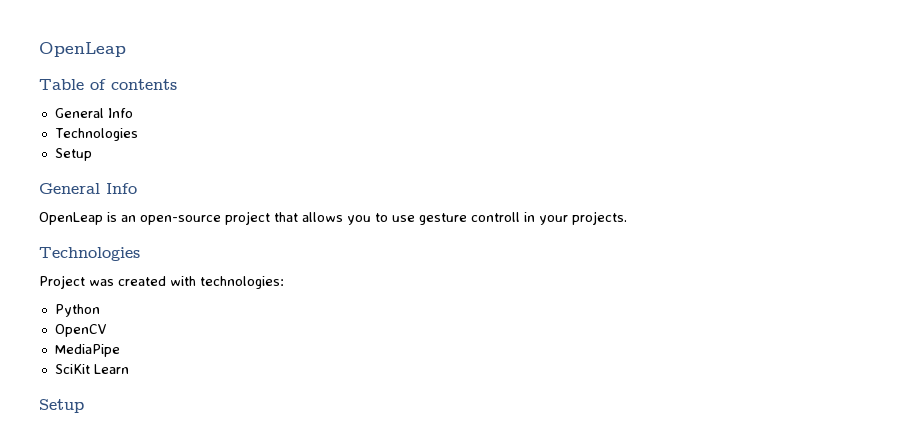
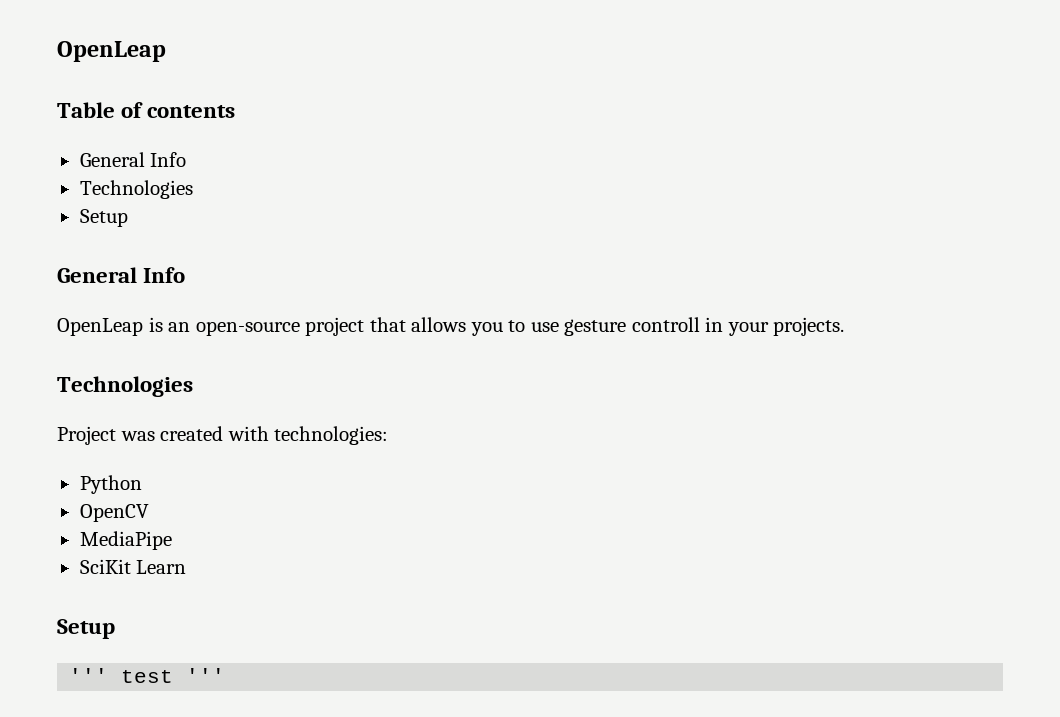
+ ''' test '''

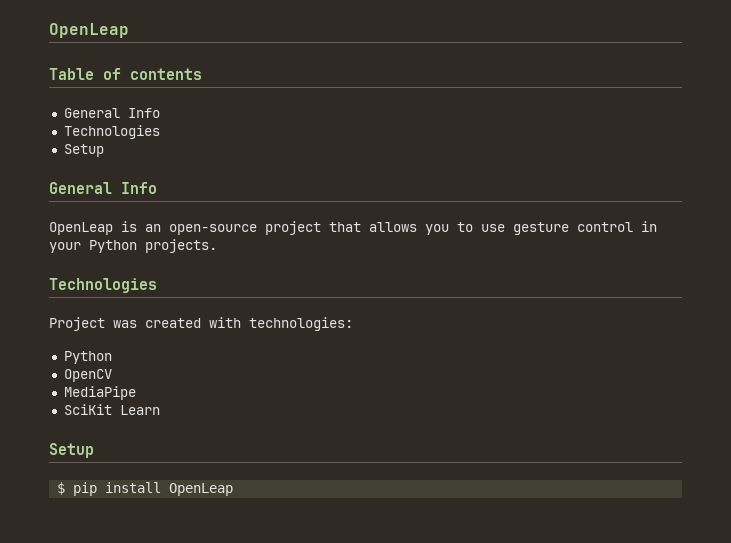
- OpenLeap is an open-source project that allows you to use gesture controll in your projects.
+ OpenLeap is an open-source project that allows you to use gesture control in your Python projects.
- ''' test '''
+ $ pip install OpenLeap

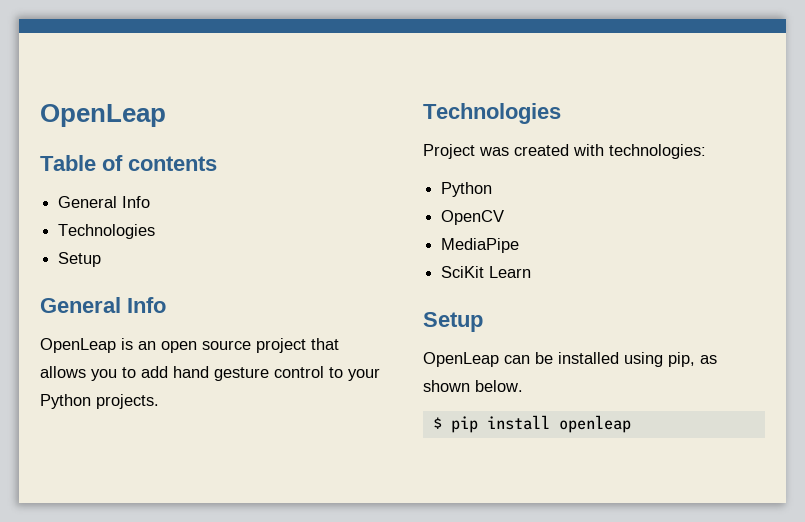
- OpenLeap is an open-source project that allows you to use gesture control in your Python projects.
+ OpenLeap is an open source project that allows you to add hand gesture control to your Python projects.
+ OpenLeap can be installed using pip, as shown below.
- $ pip install OpenLeap
+ $ pip install openleap

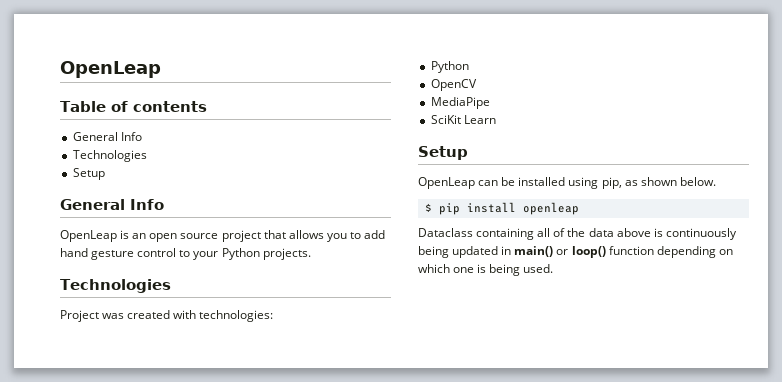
+ Dataclass containing all of the data above is continuously being updated in main() or loop() function depending on which one is being used.

